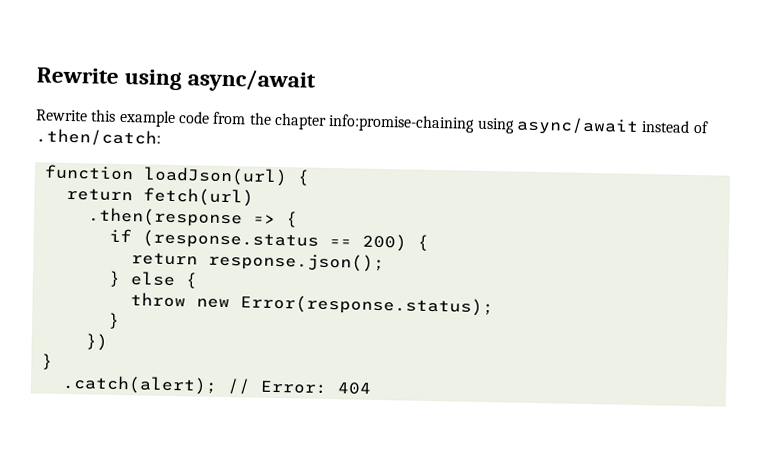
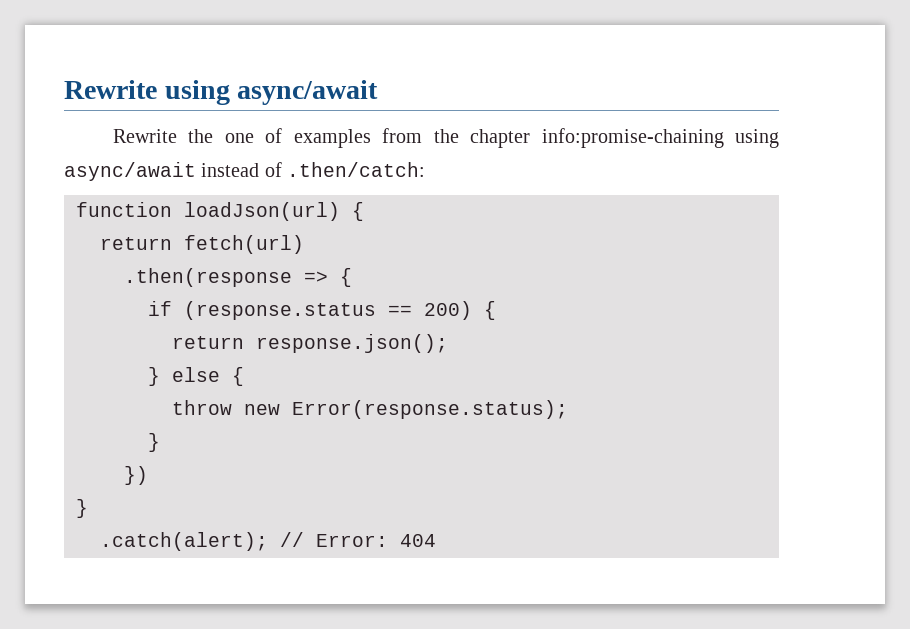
- Rewrite this example code from the chapter info:promise-chaining using async/await instead of .then/catch:
+ Rewrite the one of examples from the chapter info:promise-chaining using async/await instead of .then/catch:

